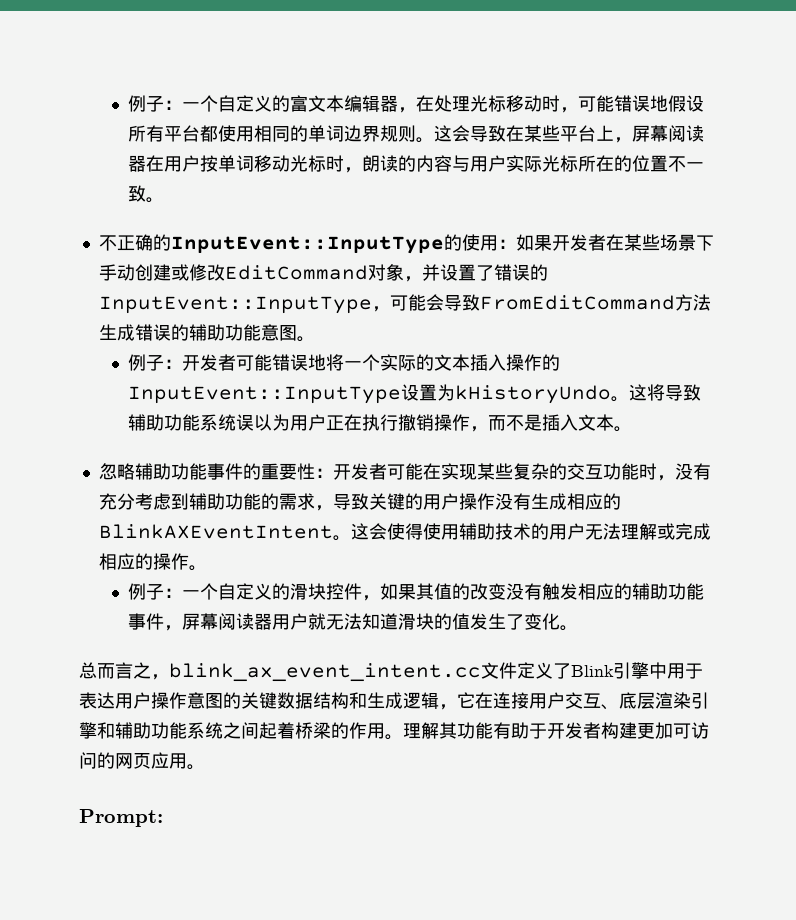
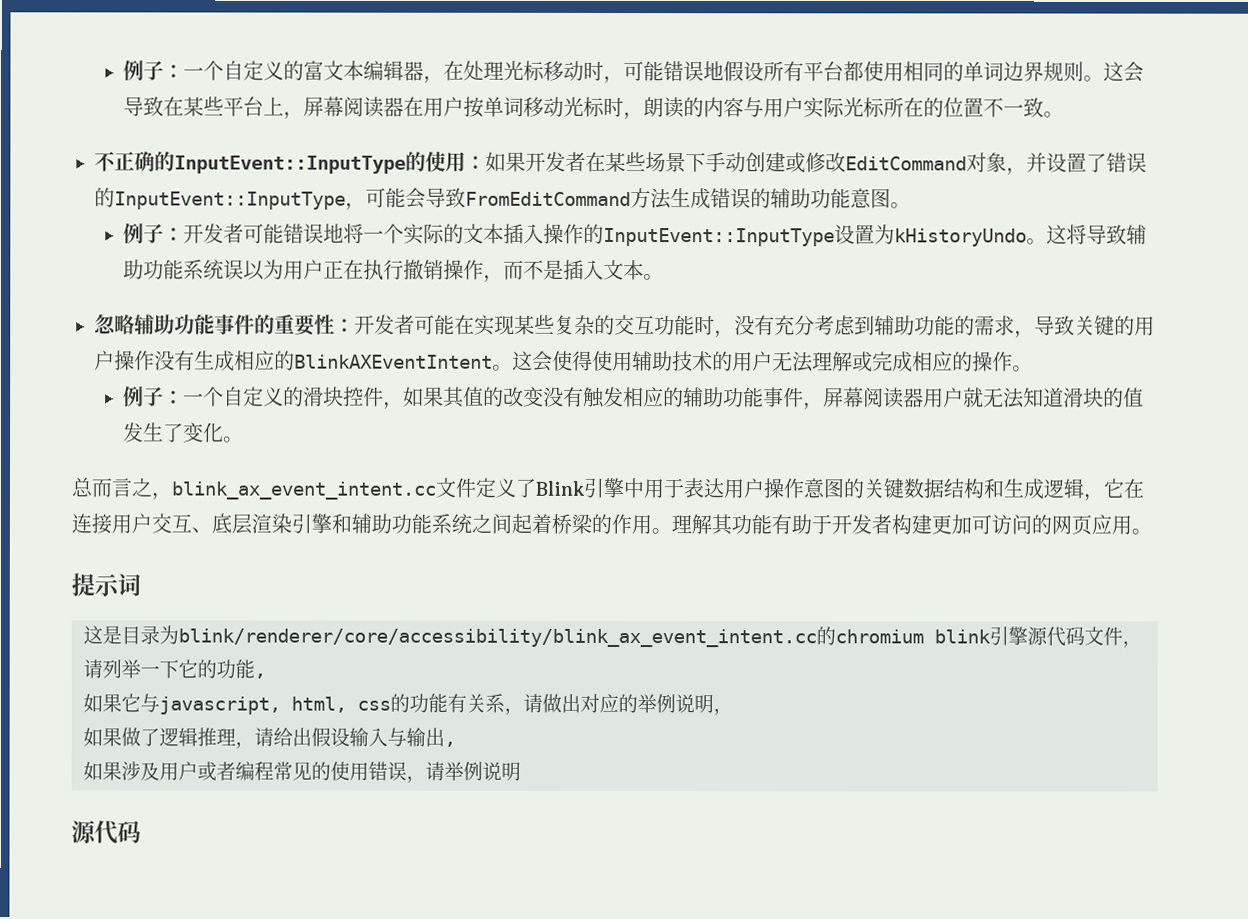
- Prompt:
+ 提示词
+ 这是目录为blink/renderer/core/accessibility/blink_ax_event_intent.cc的chromium blink引擎源代码文件，请列举一下它的功能,
+ 如果它与javascript, html, css的功能有关系，请做出对应的举例说明，
+ 如果做了逻辑推理，请给出假设输入与输出,
+ 如果涉及用户或者编程常见的使用错误，请举例说明
+ 源代码

